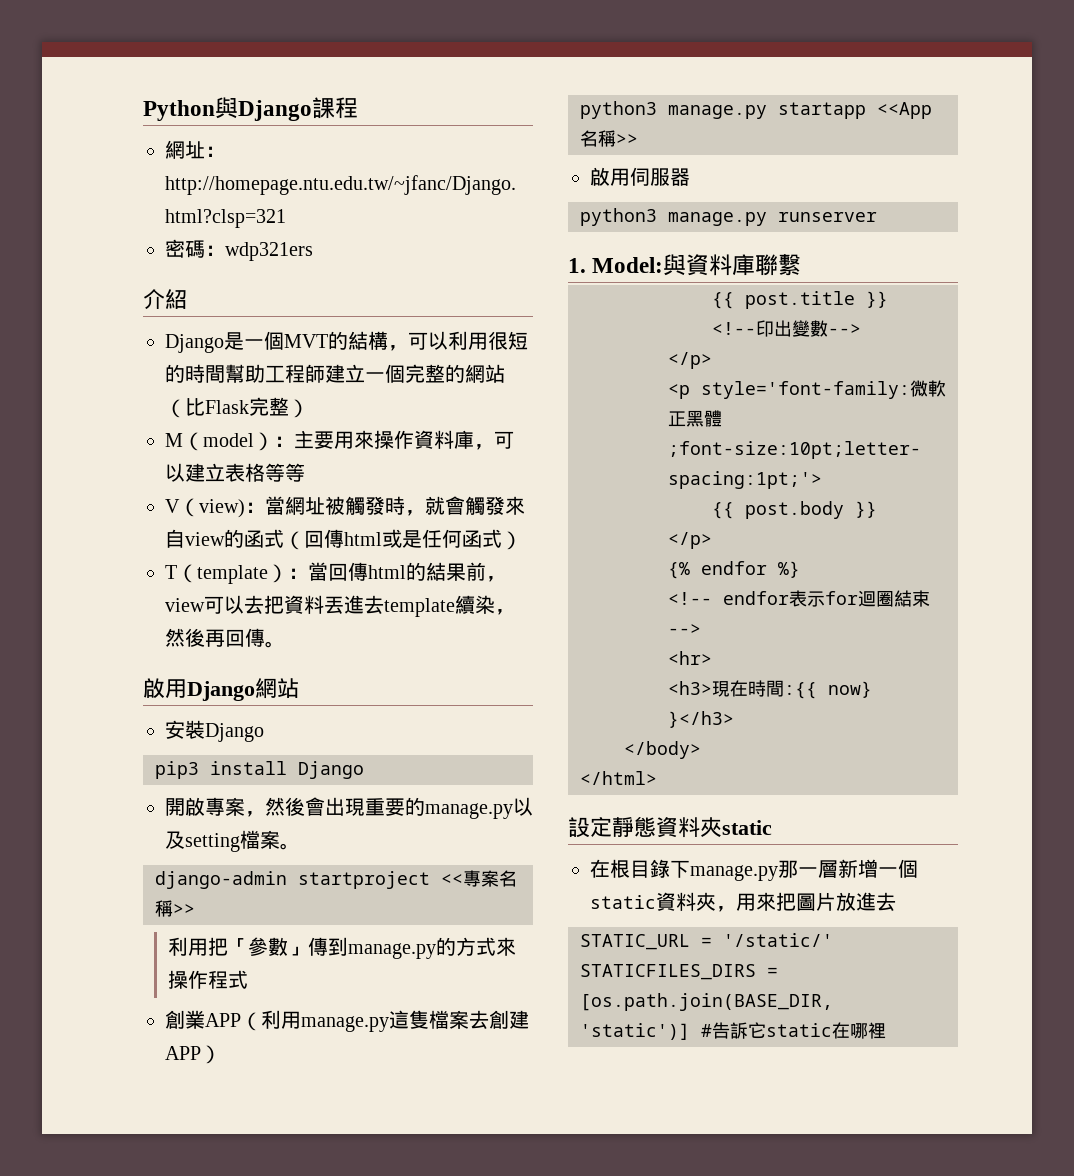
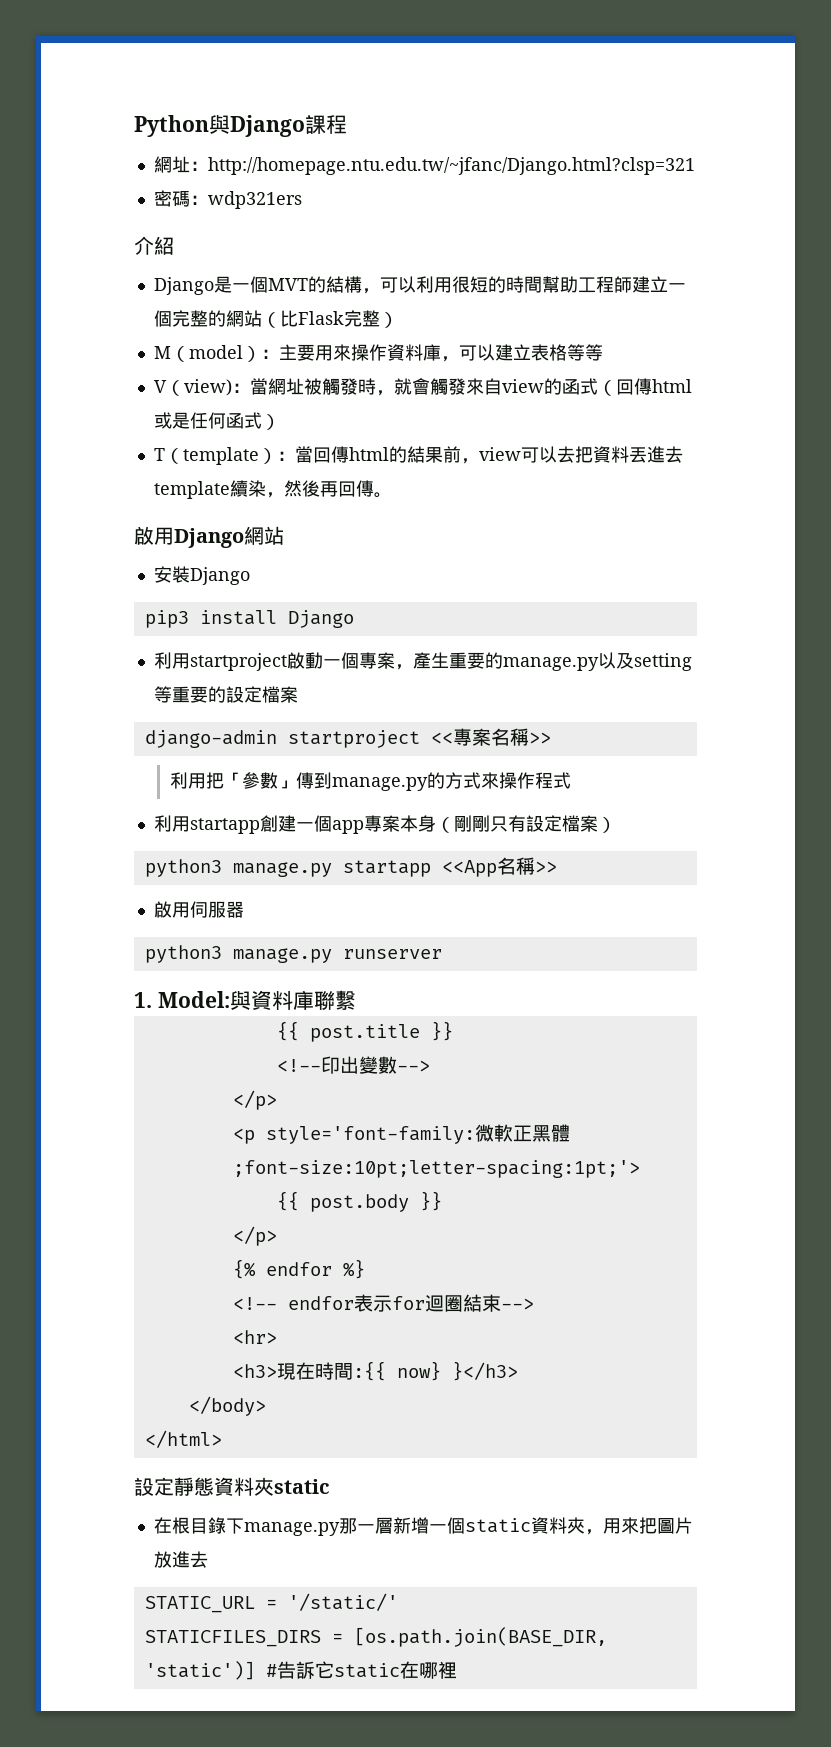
- 開啟專案，然後會出現重要的manage.py以及setting檔案。
+ 利用startproject啟動一個專案，產生重要的manage.py以及setting等重要的設定檔案
- 創業APP（利用manage.py這隻檔案去創建APP）
+ 利用startapp創建一個app專案本身（剛剛只有設定檔案）

